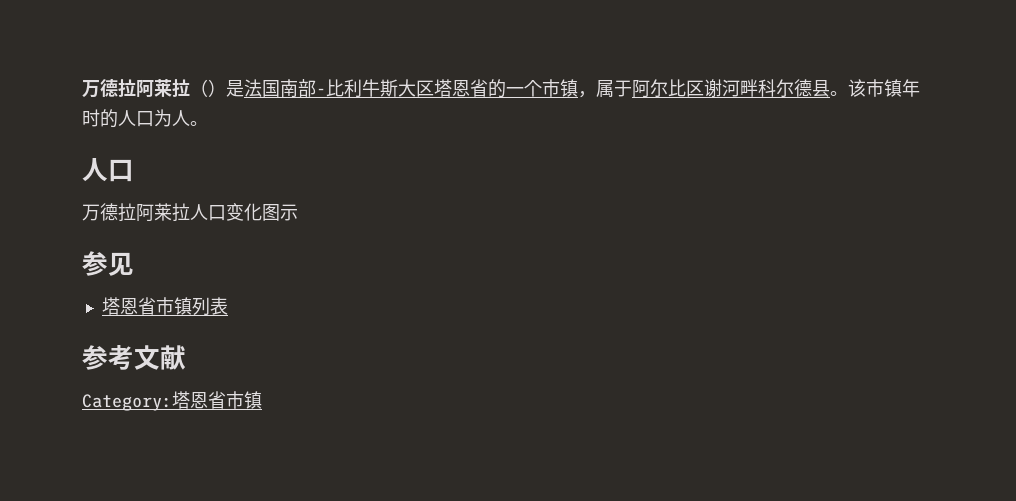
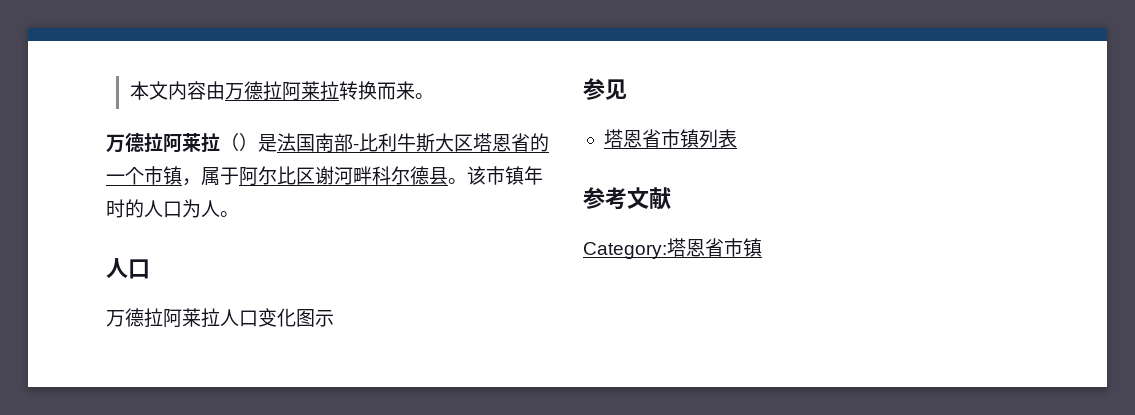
+ 本文内容由万德拉阿莱拉转换而来。

